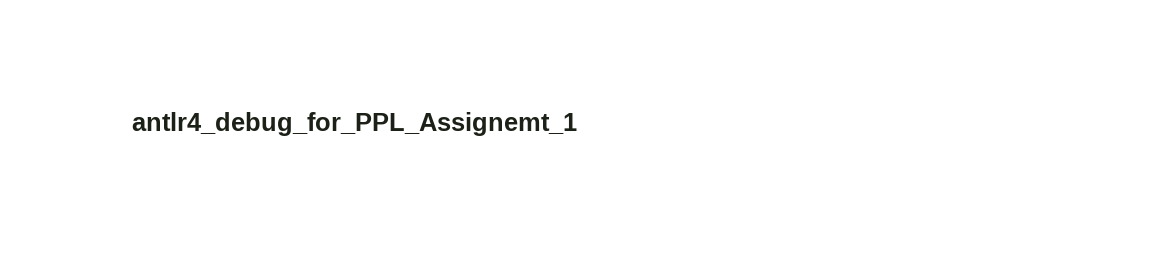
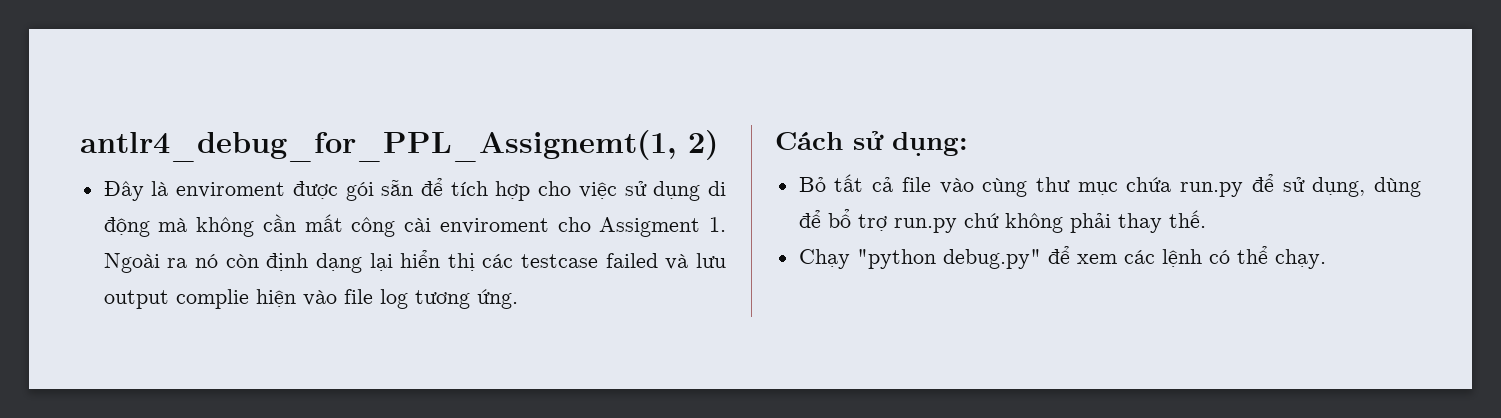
- antlr4_debug_for_PPL_Assignemt_1
+ antlr4_debug_for_PPL_Assignemt(1, 2)
+ Đây là enviroment được gói sẵn để tích hợp cho việc sử dụng di động mà không cần mất công cài enviroment cho Assigment 1. Ngoài ra nó còn định dạng lại hiển thị các testcase failed và lưu output complie hiện vào file log tương ứng.
+ Cách sử dụng:
+ Bỏ tất cả file vào cùng thư mục chứa run.py để sử dụng, dùng để bổ trợ run.py chứ không phải thay thế.
+ Chạy "python debug.py" để xem các lệnh có thể chạy.

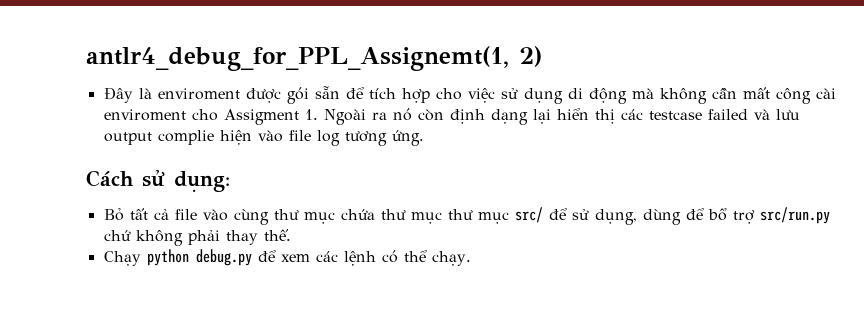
- Bỏ tất cả file vào cùng thư mục chứa run.py để sử dụng, dùng để bổ trợ run.py chứ không phải thay thế.
+ Bỏ tất cả file vào cùng thư mục chứa thư mục thư mục src/ để sử dụng, dùng để bổ trợ src/run.py chứ không phải thay thế.
- Chạy "python debug.py" để xem các lệnh có thể chạy.
+ Chạy python debug.py để xem các lệnh có thể chạy.

